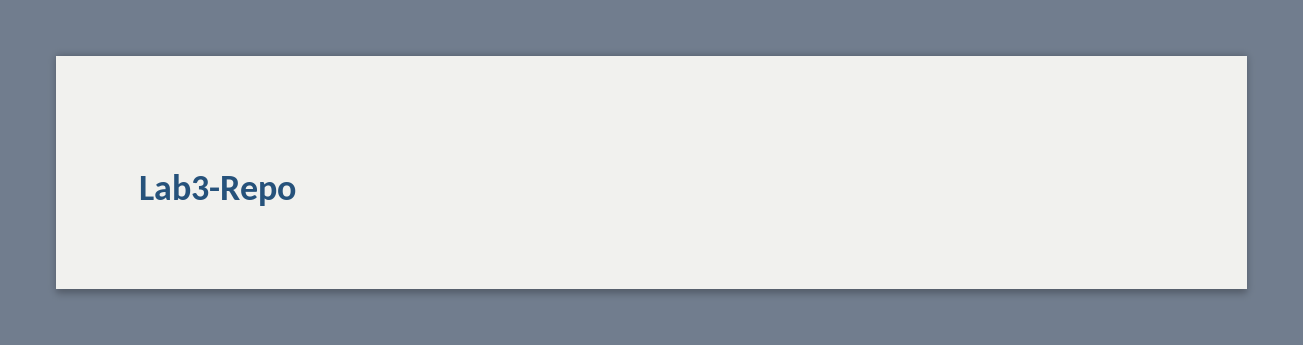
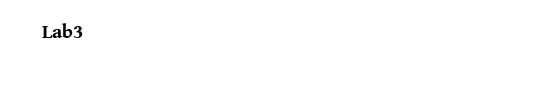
- Lab3-Repo
+ Lab3

